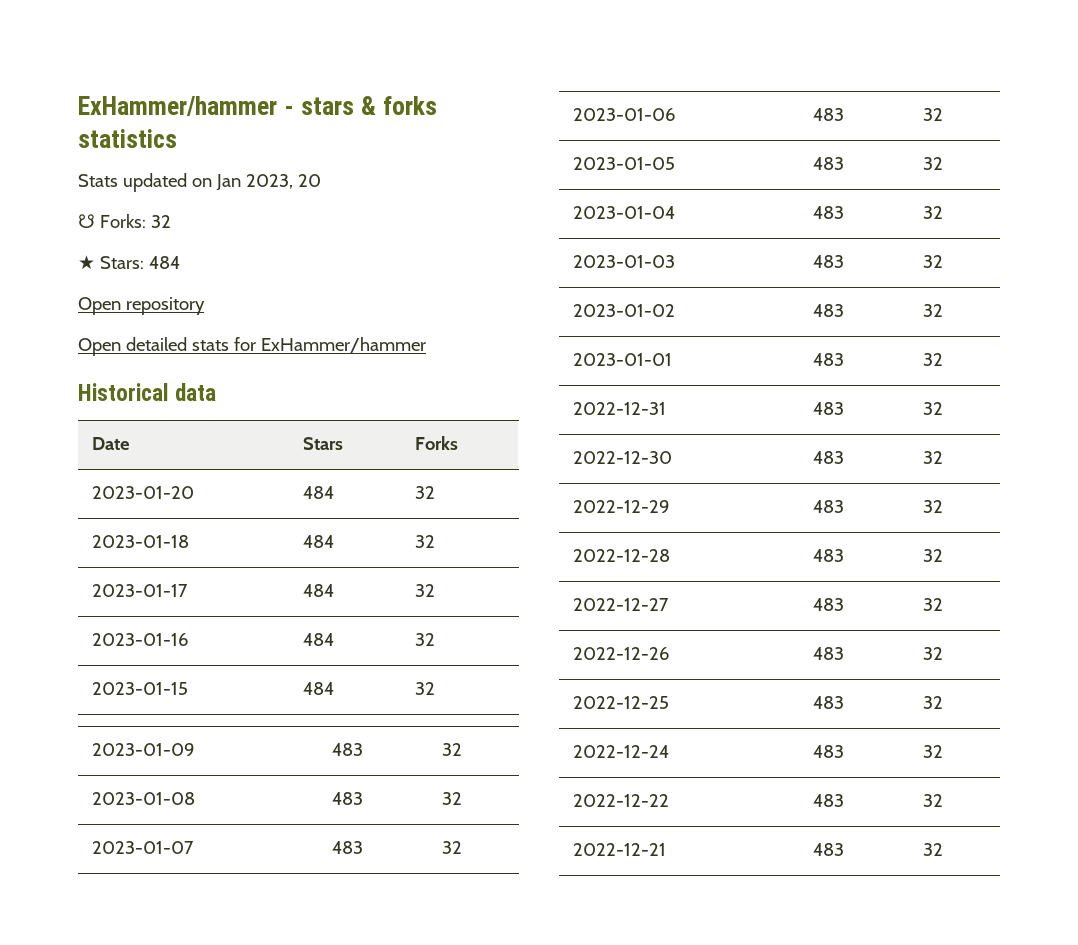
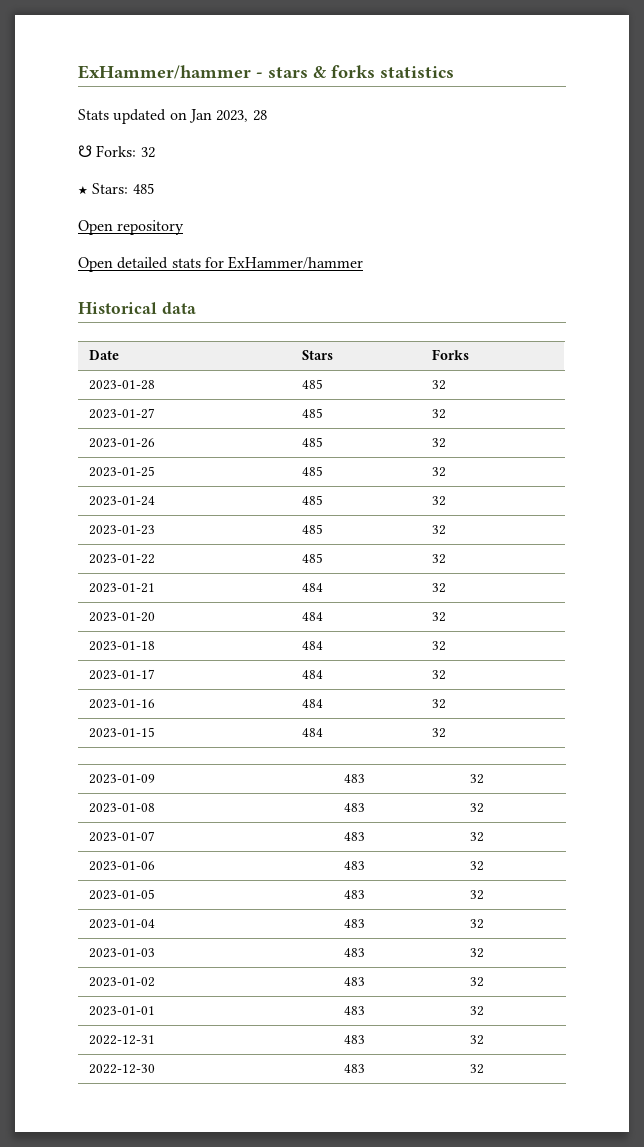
- Stats updated on Jan 2023, 20
+ Stats updated on Jan 2023, 28
- ★ Stars: 484
+ ★ Stars: 485
+ 2023-01-28 | 485 | 32
+ 2023-01-27 | 485 | 32
+ 2023-01-26 | 485 | 32
+ 2023-01-25 | 485 | 32
+ 2023-01-24 | 485 | 32
+ 2023-01-23 | 485 | 32
+ 2023-01-22 | 485 | 32
+ 2023-01-21 | 484 | 32
- 2022-12-29 | 483 | 32
- 2022-12-28 | 483 | 32
- 2022-12-27 | 483 | 32
- 2022-12-26 | 483 | 32
- 2022-12-25 | 483 | 32
- 2022-12-24 | 483 | 32
- 2022-12-22 | 483 | 32
- 2022-12-21 | 483 | 32

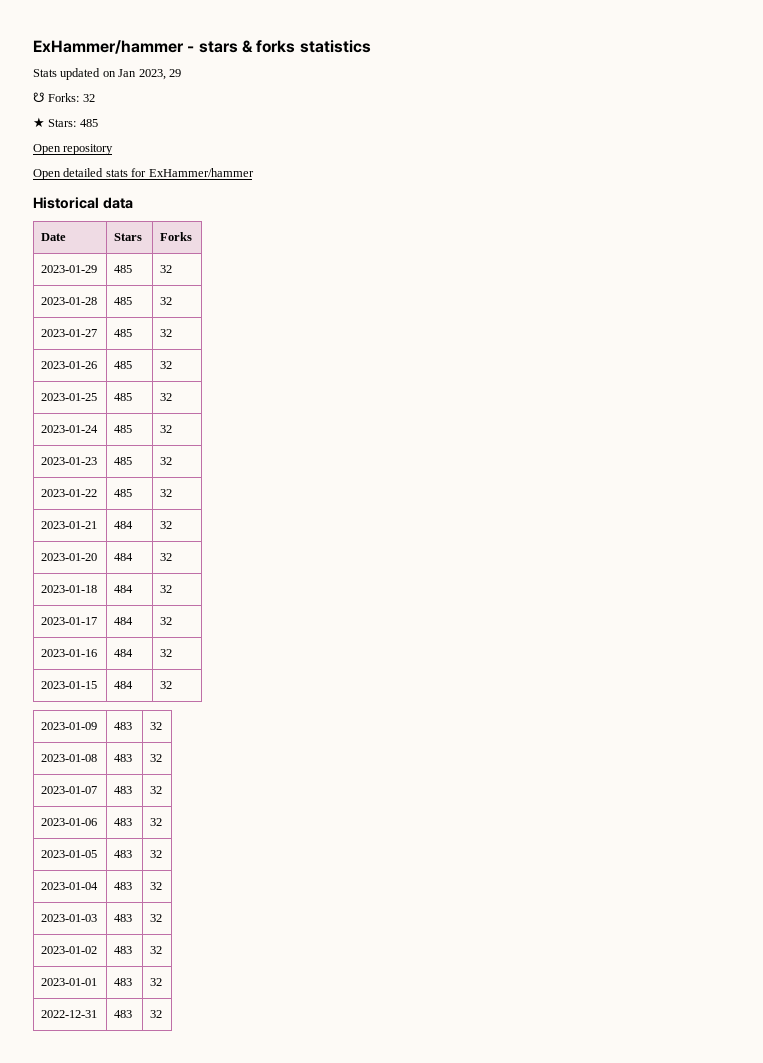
- Stats updated on Jan 2023, 28
+ Stats updated on Jan 2023, 29
+ 2023-01-29 | 485 | 32
- 2022-12-30 | 483 | 32

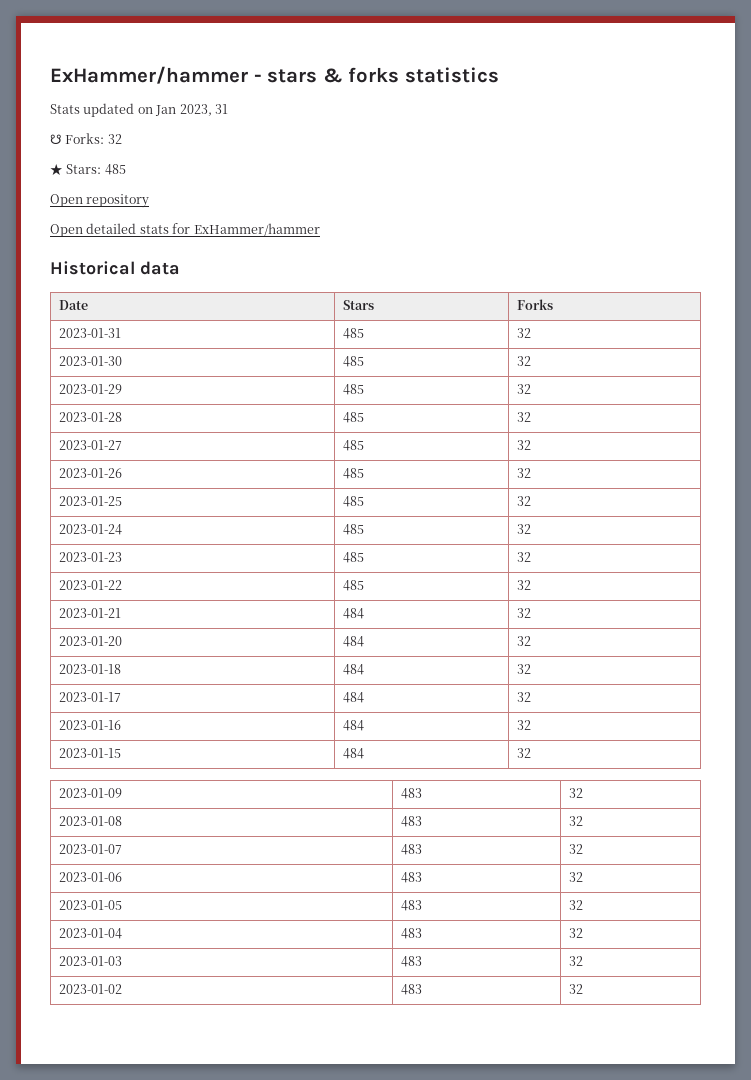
- Stats updated on Jan 2023, 29
+ Stats updated on Jan 2023, 31
+ 2023-01-31 | 485 | 32
+ 2023-01-30 | 485 | 32
- 2023-01-01 | 483 | 32
- 2022-12-31 | 483 | 32

